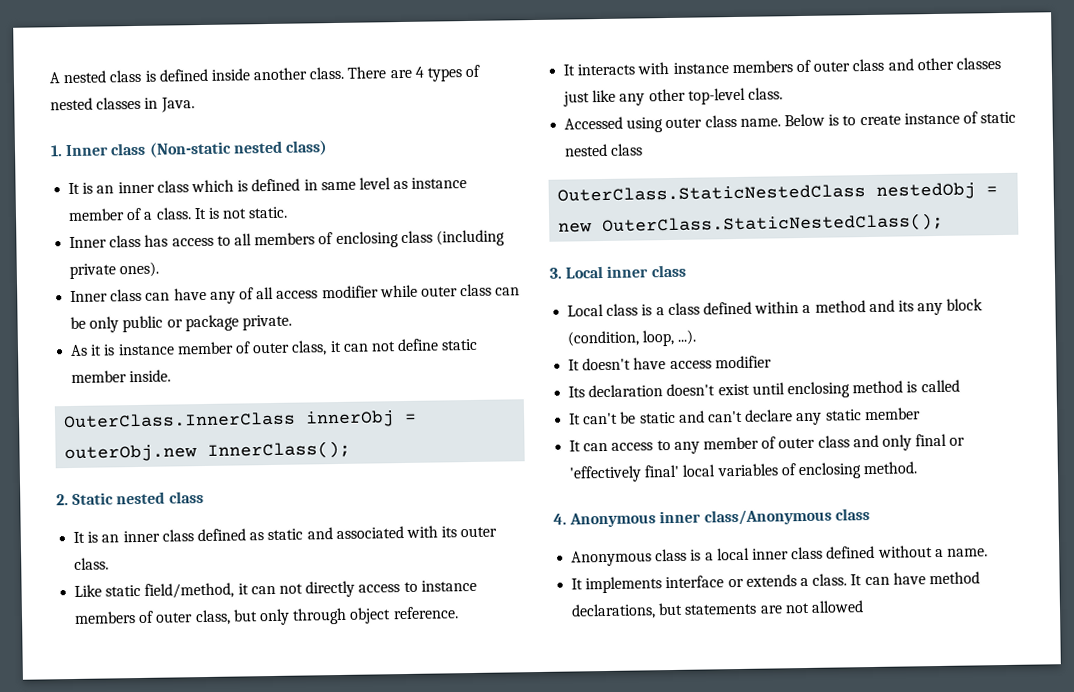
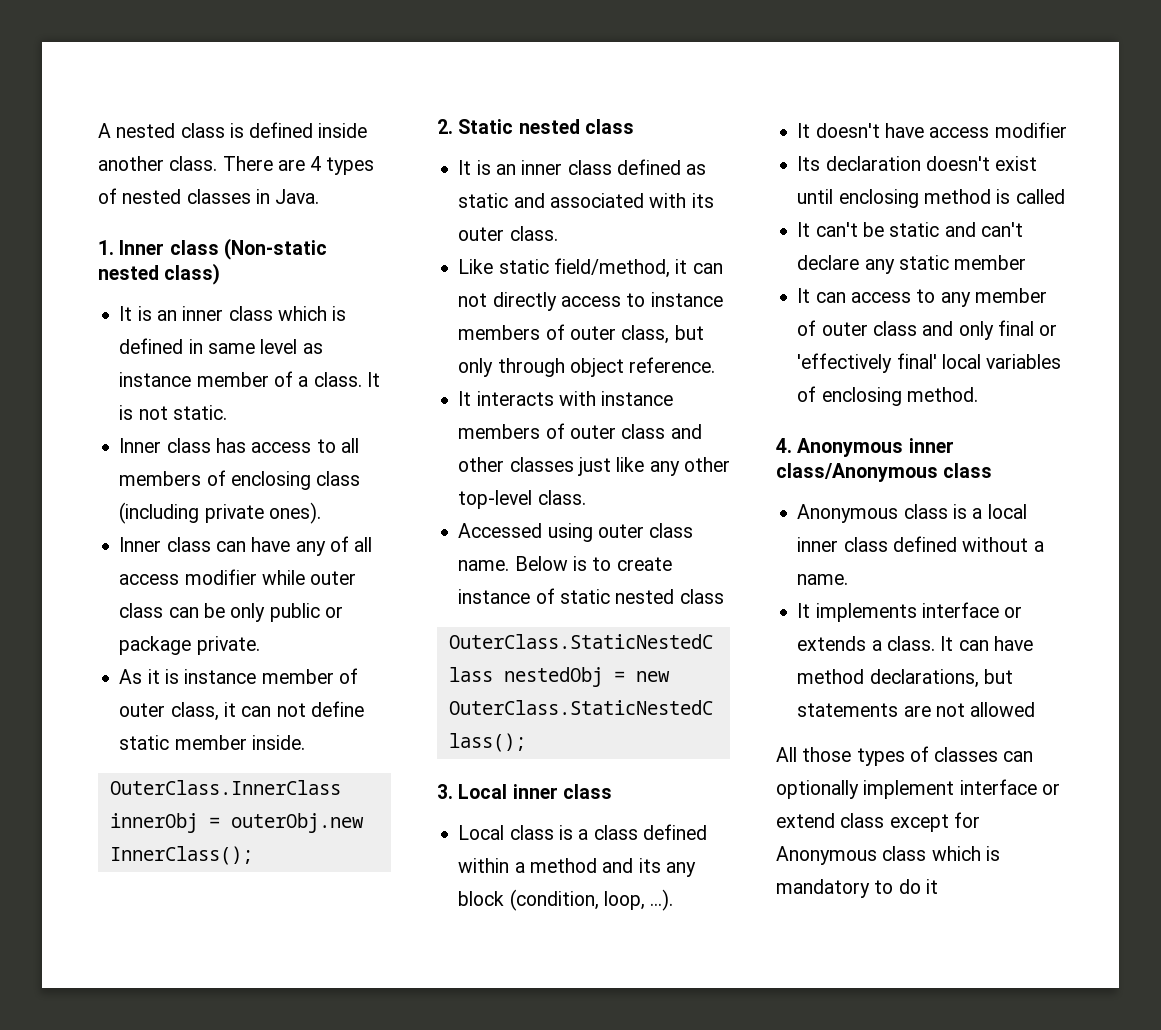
+ All those types of classes can optionally implement interface or extend class except for Anonymous class which is mandatory to do it

